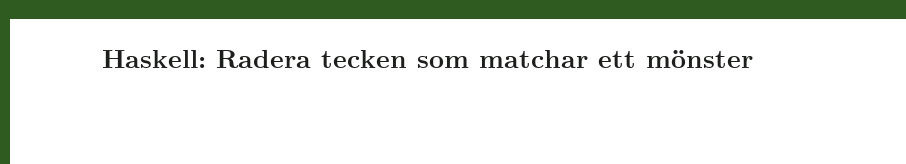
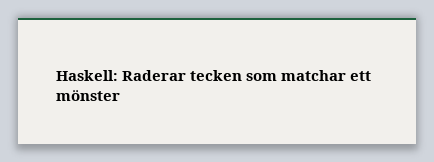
- Haskell: Radera tecken som matchar ett mönster
+ Haskell: Raderar tecken som matchar ett mönster

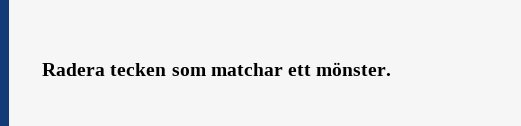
- Haskell: Raderar tecken som matchar ett mönster
+ Radera tecken som matchar ett mönster.

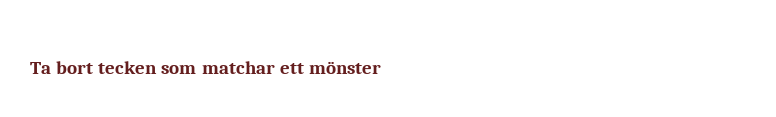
- Radera tecken som matchar ett mönster.
+ Ta bort tecken som matchar ett mönster

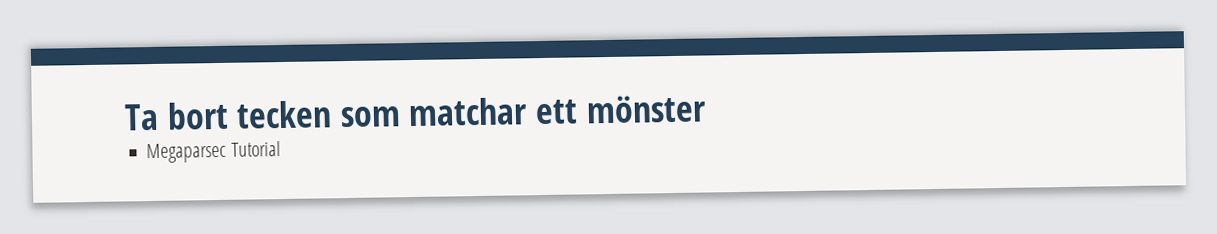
+ Megaparsec Tutorial

